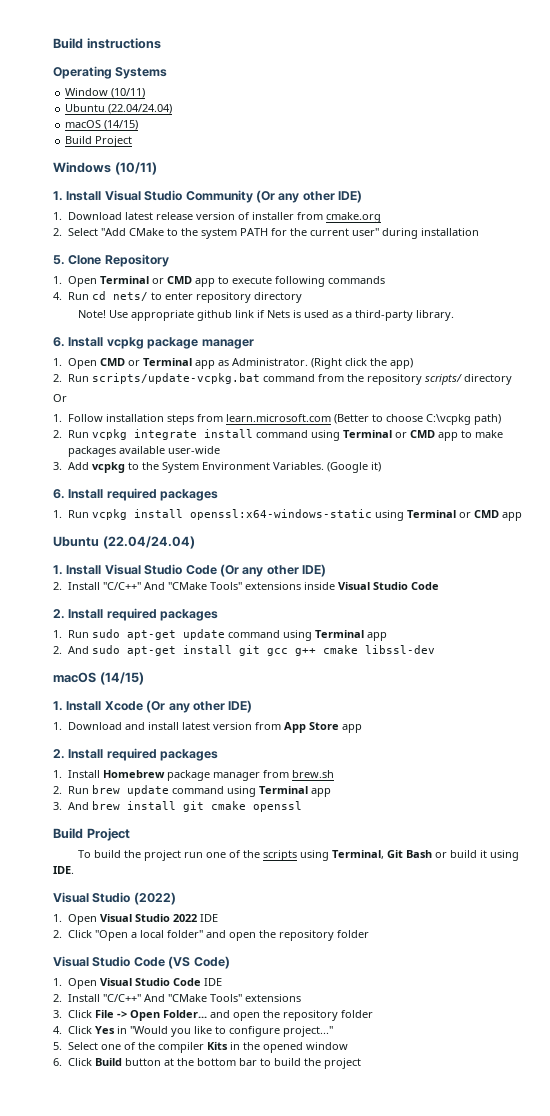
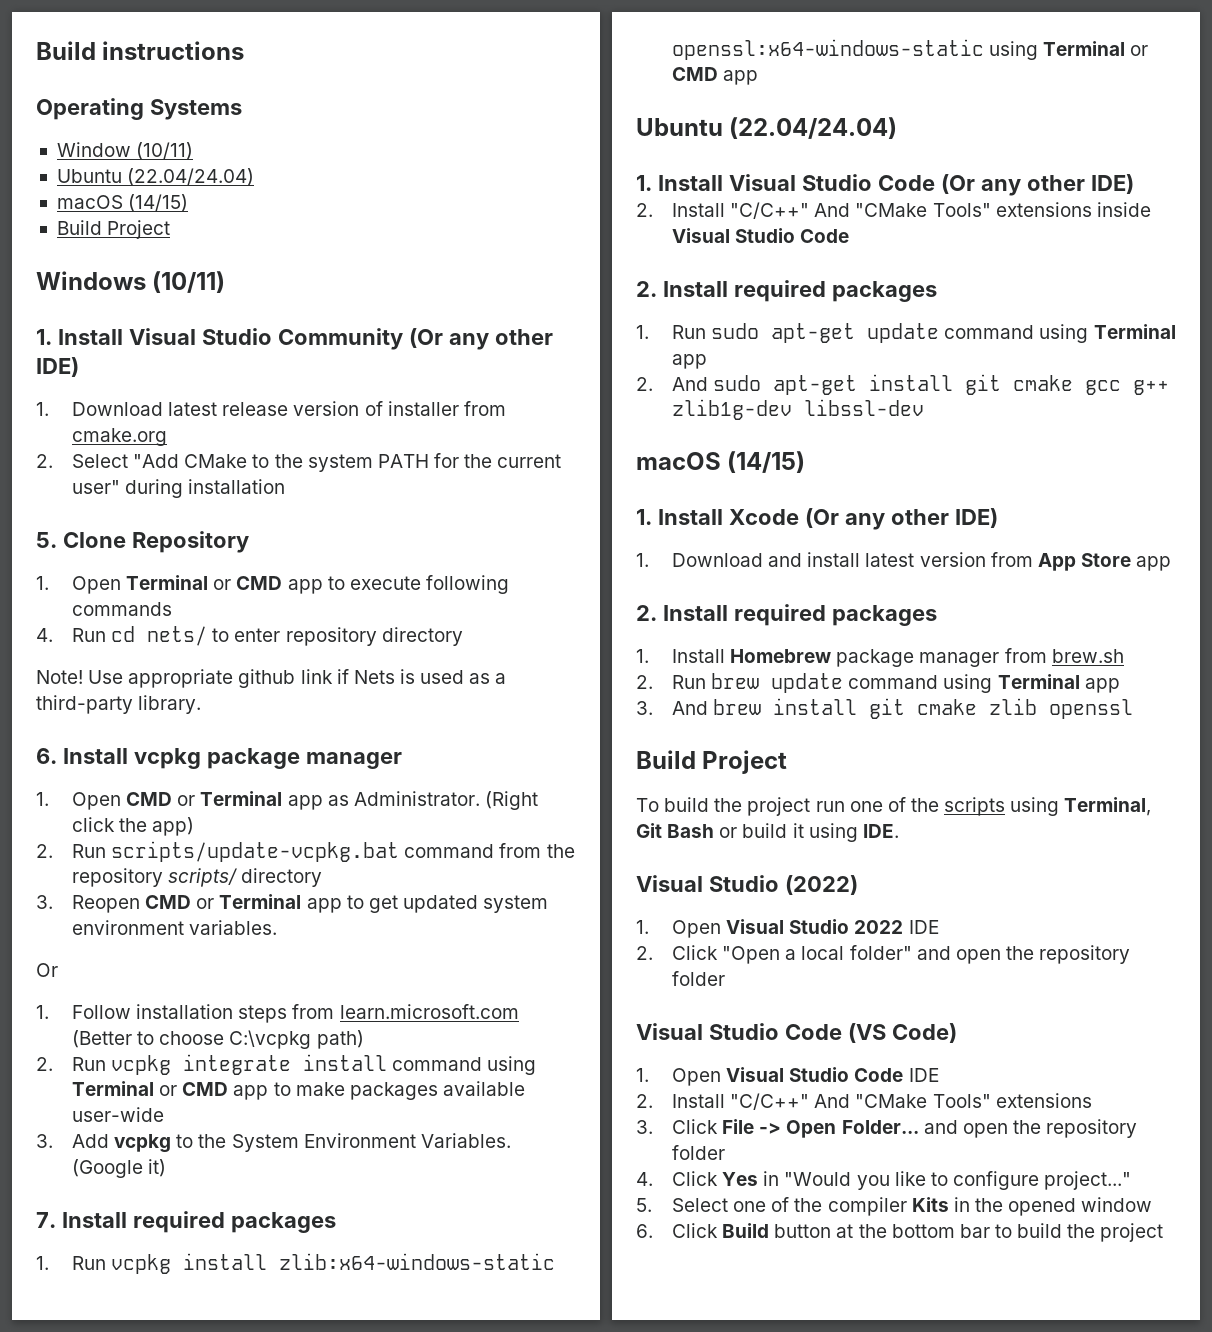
+ 3. Reopen CMD or Terminal app to get updated system environment variables.
- 6. Install required packages
+ 7. Install required packages
- 1. Run vcpkg install openssl:x64-windows-static using Terminal or CMD app
+ 1. Run vcpkg install zlib:x64-windows-static openssl:x64-windows-static using Terminal or CMD app
- 2. And sudo apt-get install git gcc g++ cmake libssl-dev
+ 2. And sudo apt-get install git cmake gcc g++ zlib1g-dev libssl-dev
- 3. And brew install git cmake openssl
+ 3. And brew install git cmake zlib openssl

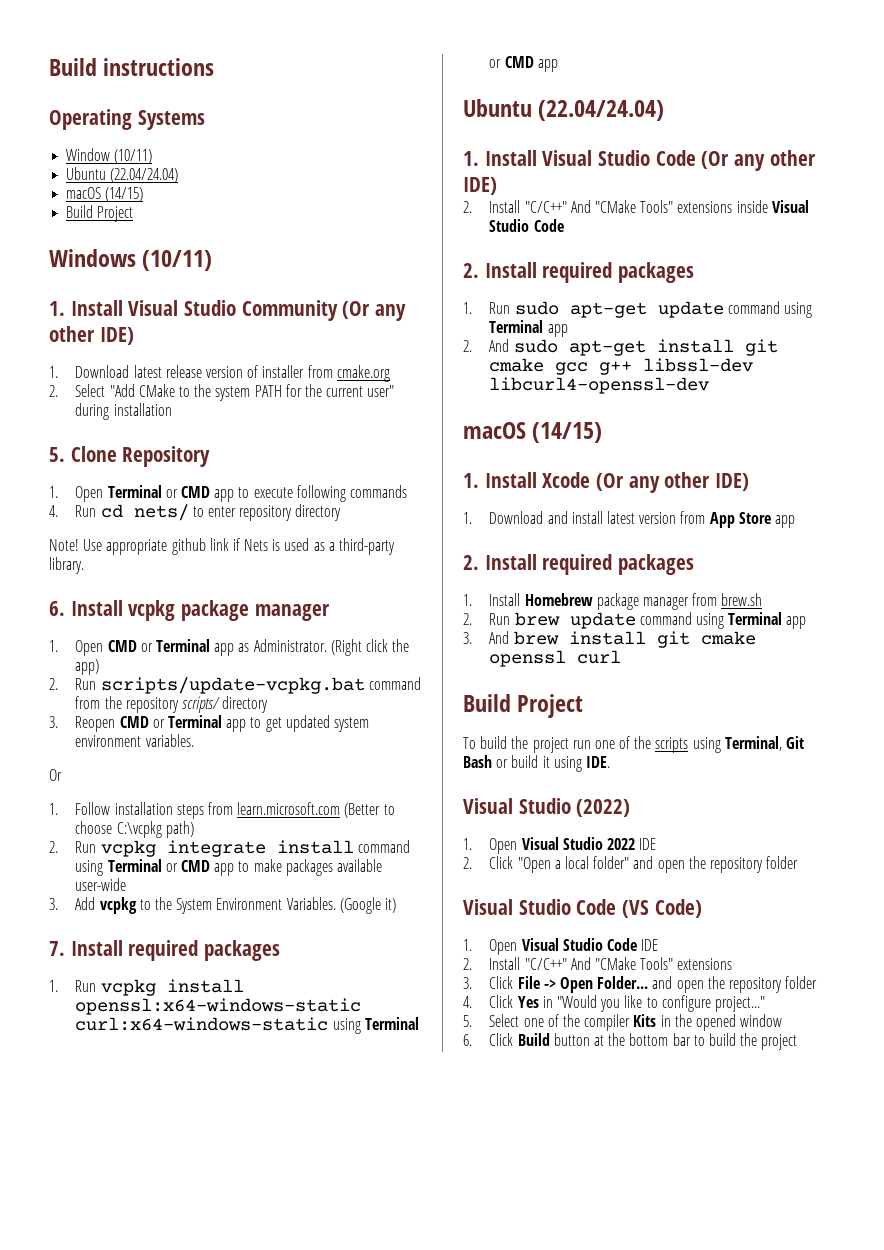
- 1. Run vcpkg install zlib:x64-windows-static openssl:x64-windows-static using Terminal or CMD app
+ 1. Run vcpkg install openssl:x64-windows-static curl:x64-windows-static using Terminal or CMD app
- 2. And sudo apt-get install git cmake gcc g++ zlib1g-dev libssl-dev
+ 2. And sudo apt-get install git cmake gcc g++ libssl-dev libcurl4-openssl-dev
- 3. And brew install git cmake zlib openssl
+ 3. And brew install git cmake openssl curl

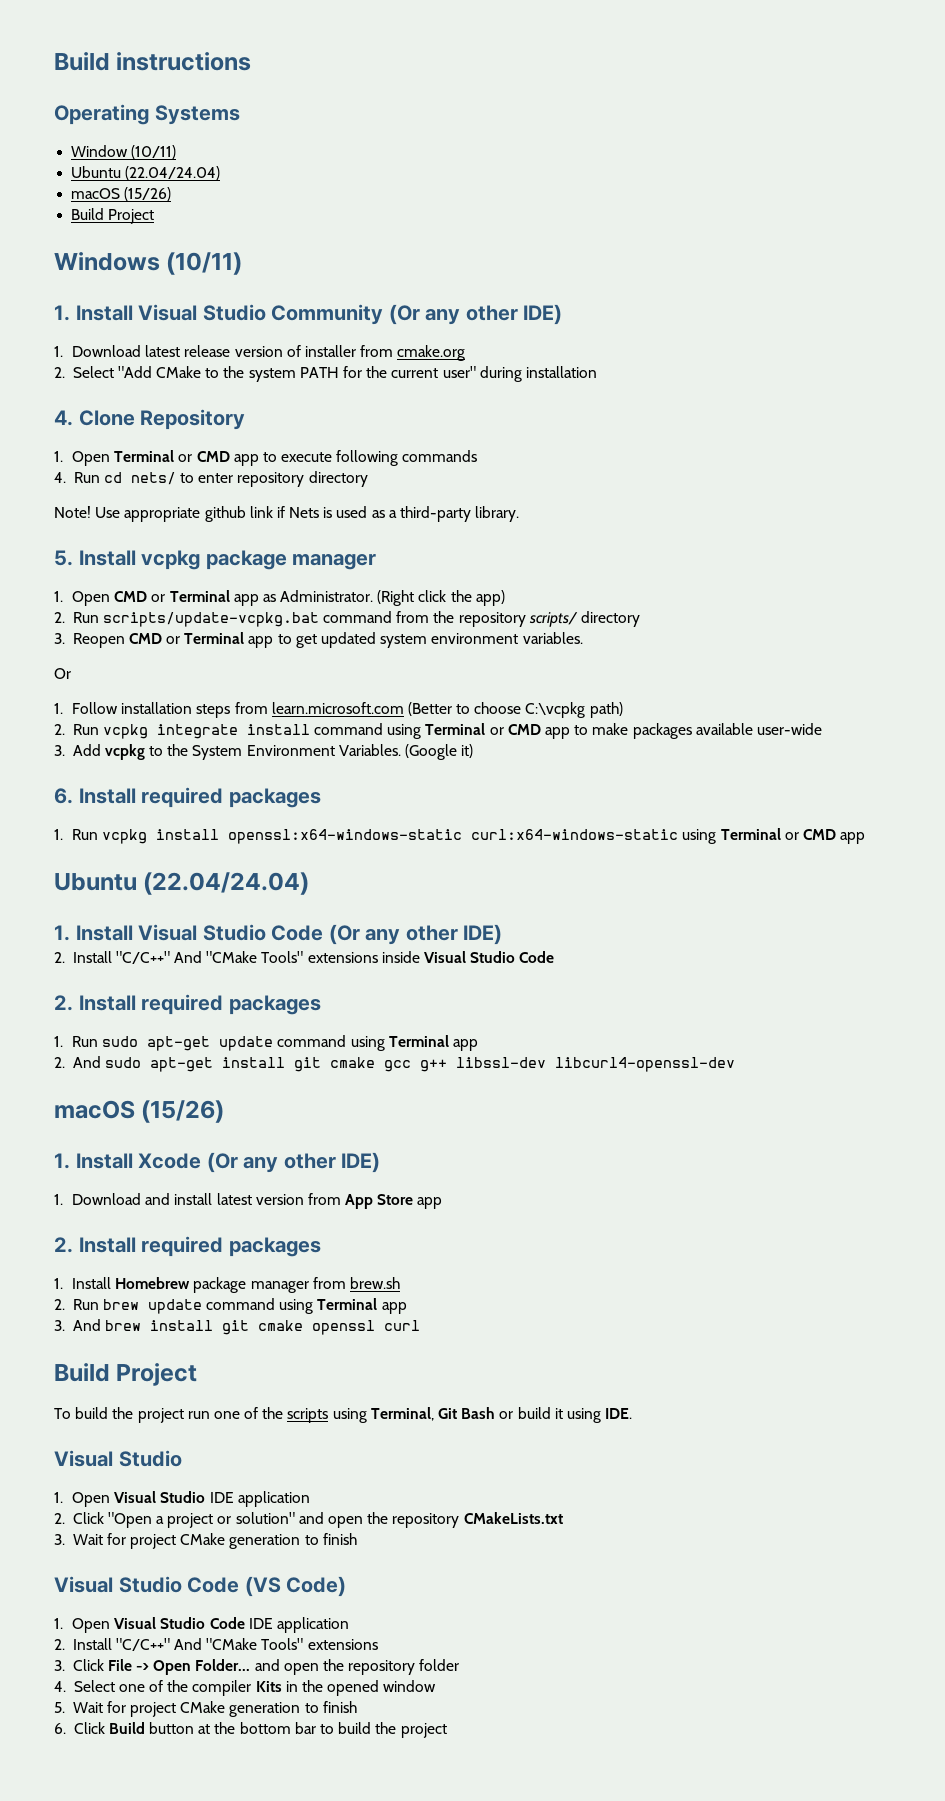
  Window (10/11)
  Ubuntu (22.04/24.04)
- macOS (14/15)
+ macOS (15/26)
- 5. Clone Repository
+ 4. Clone Repository
- 6. Install vcpkg package manager
+ 5. Install vcpkg package manager
- 7. Install required packages
+ 6. Install required packages
  2. And sudo apt-get install git cmake gcc g++ libssl-dev libcurl4-openssl-dev
- macOS (14/15)
+ macOS (15/26)
  To build the project run one of the scripts using Terminal, Git Bash or build it using IDE.
- Visual Studio (2022)
- 1. Open Visual Studio 2022 IDE
+ Visual Studio
+ 1. Open Visual Studio IDE application
- 2. Click "Open a local folder" and open the repository folder
+ 2. Click "Open a project or solution" and open the repository CMakeLists.txt
+ 3. Wait for project CMake generation to finish
- 1. Open Visual Studio Code IDE
+ 1. Open Visual Studio Code IDE application
- 4. Click Yes in "Would you like to configure project..."
- 5. Select one of the compiler Kits in the opened window
+ 4. Select one of the compiler Kits in the opened window
+ 5. Wait for project CMake generation to finish

